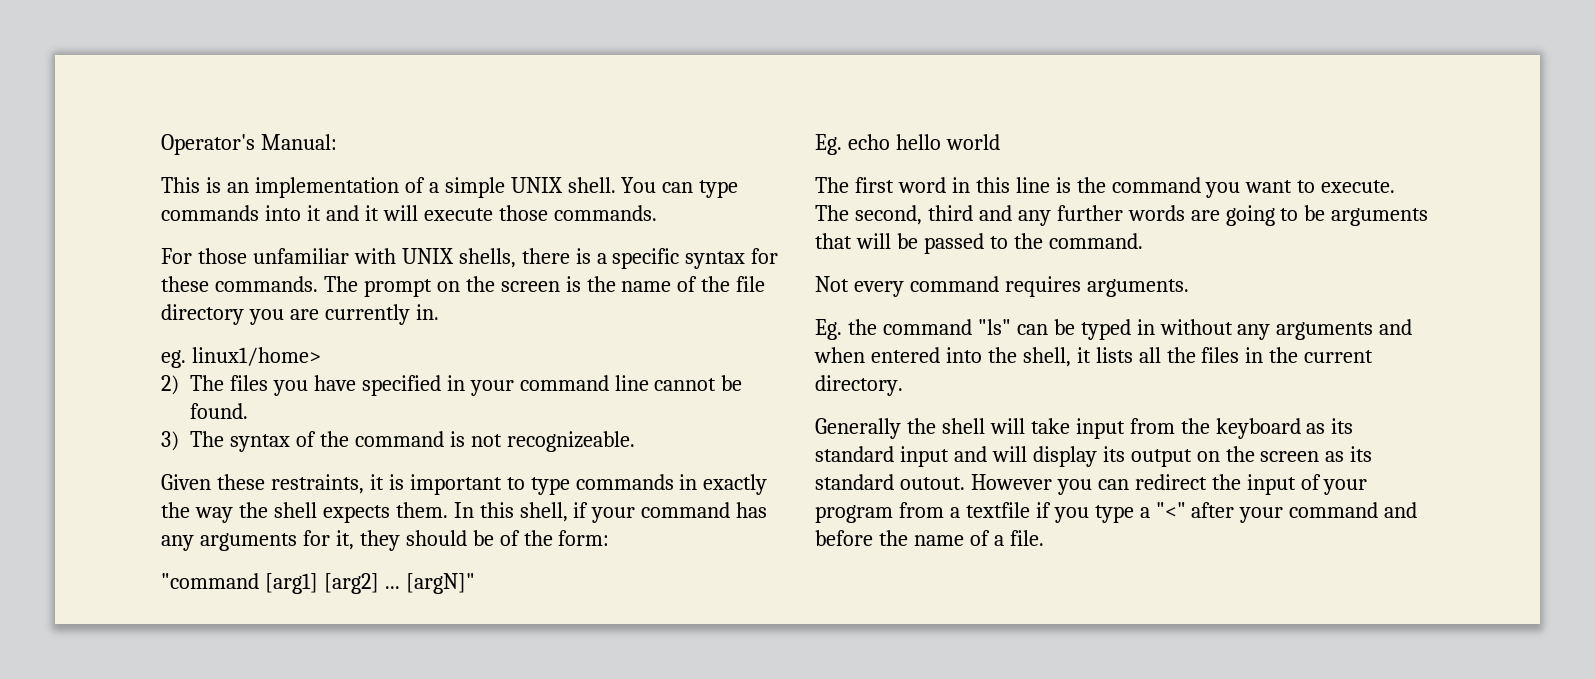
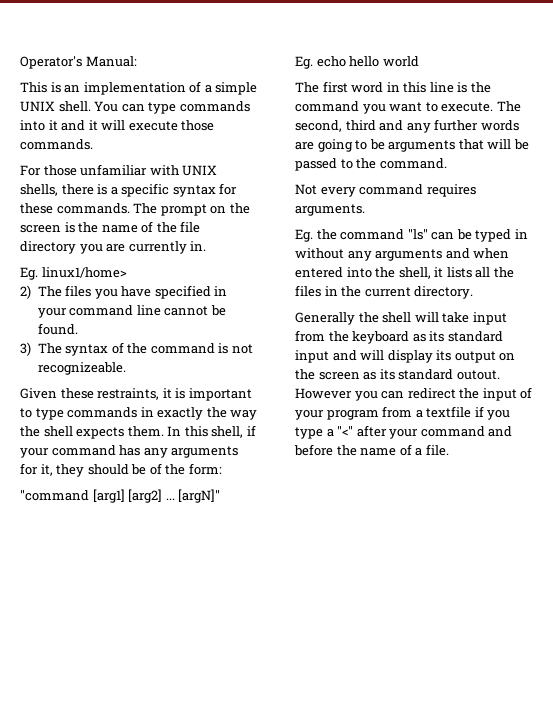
- eg. linux1/home>
+ Eg. linux1/home>

